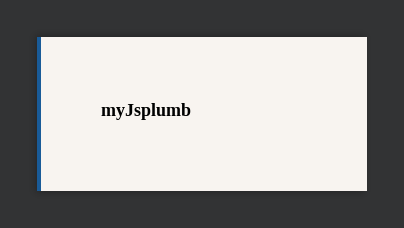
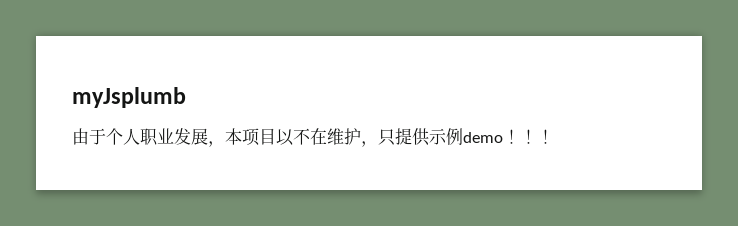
+ 由于个人职业发展，本项目以不在维护，只提供示例demo！！！

